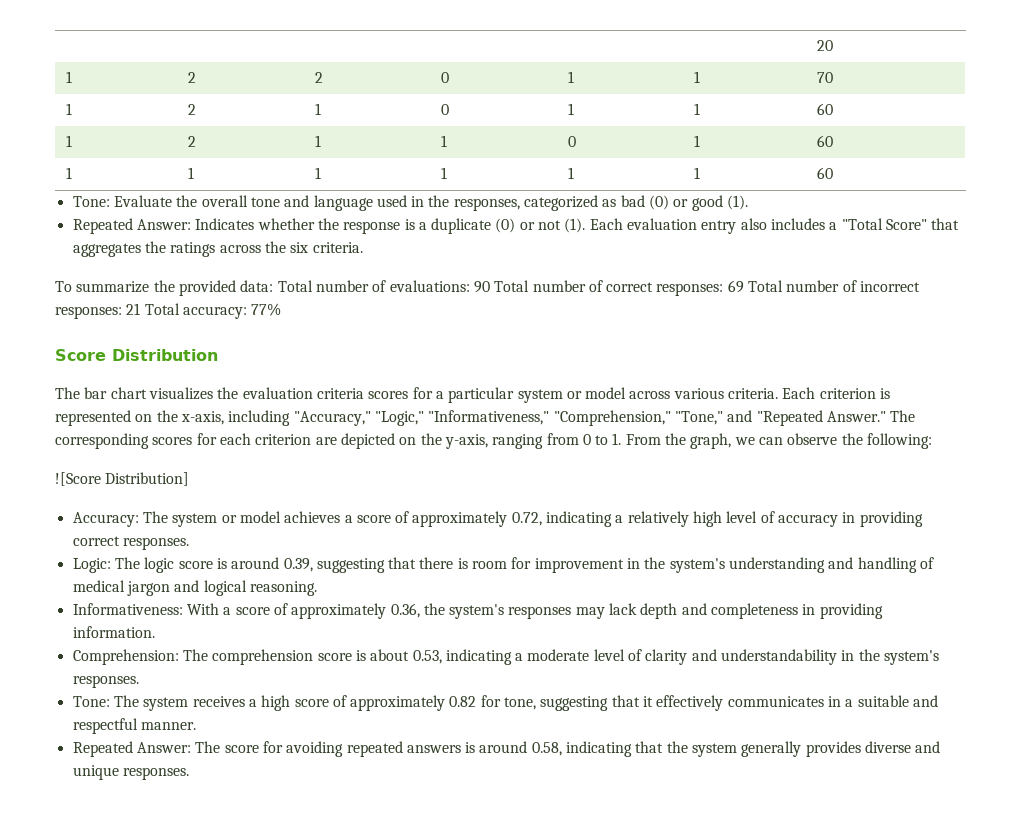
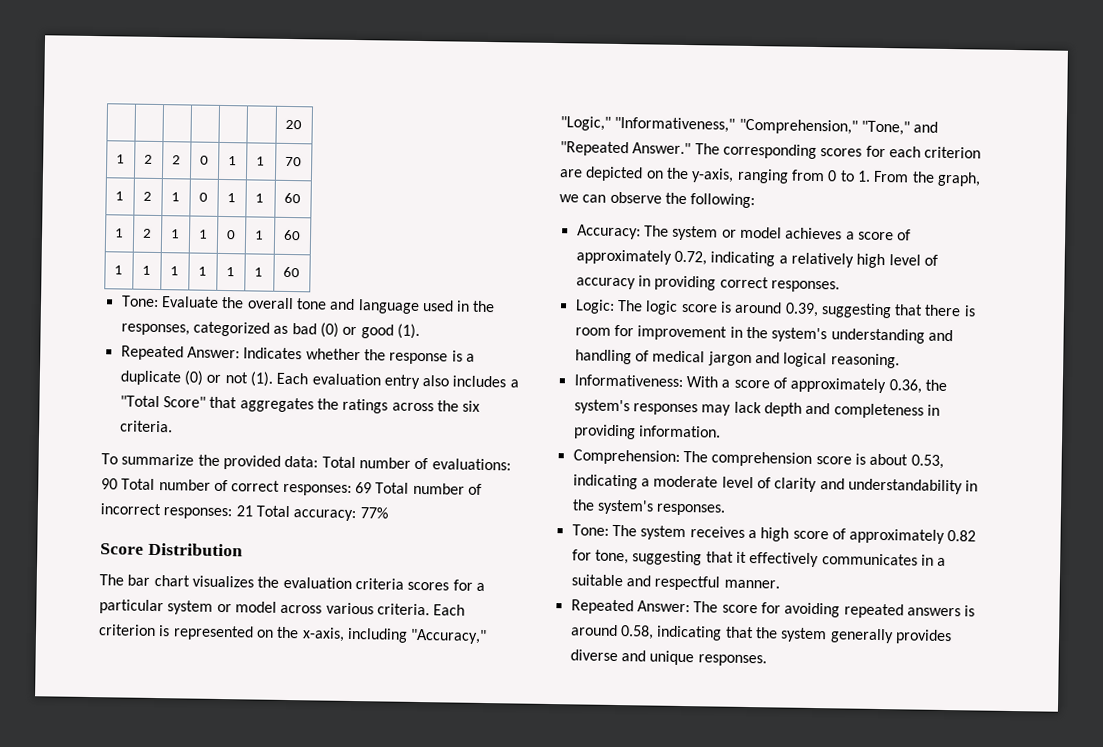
- ![Score Distribution]

